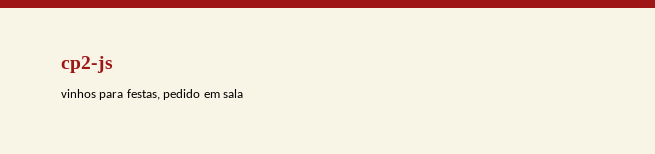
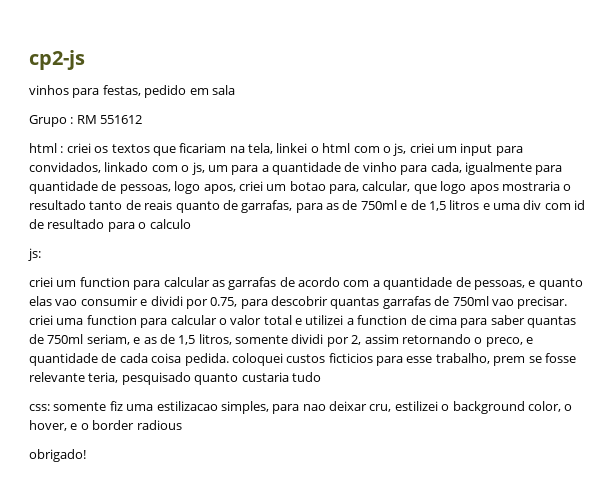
+ Grupo : RM 551612
+ html : criei os textos que ficariam na tela, linkei o html com o js, criei um input para convidados, linkado com o js, um para a quantidade de vinho para cada, igualmente para quantidade de pessoas, logo apos, criei um botao para, calcular, que logo apos mostraria o resultado tanto de reais quanto de garrafas, para as de 750ml e de 1,5 litros e uma div com id de resultado para o calculo
+ js:
+ criei um function para calcular as garrafas de acordo com a quantidade de pessoas, e quanto elas vao consumir e dividi por 0.75, para descobrir quantas garrafas de 750ml vao precisar. criei uma function para calcular o valor total e utilizei a function de cima para saber quantas de 750ml seriam, e as de 1,5 litros, somente dividi por 2, assim retornando o preco, e quantidade de cada coisa pedida. coloquei custos ficticios para esse trabalho, prem se fosse relevante teria, pesquisado quanto custaria tudo
+ css: somente fiz uma estilizacao simples, para nao deixar cru, estilizei o background color, o hover, e o border radious
+ obrigado!

